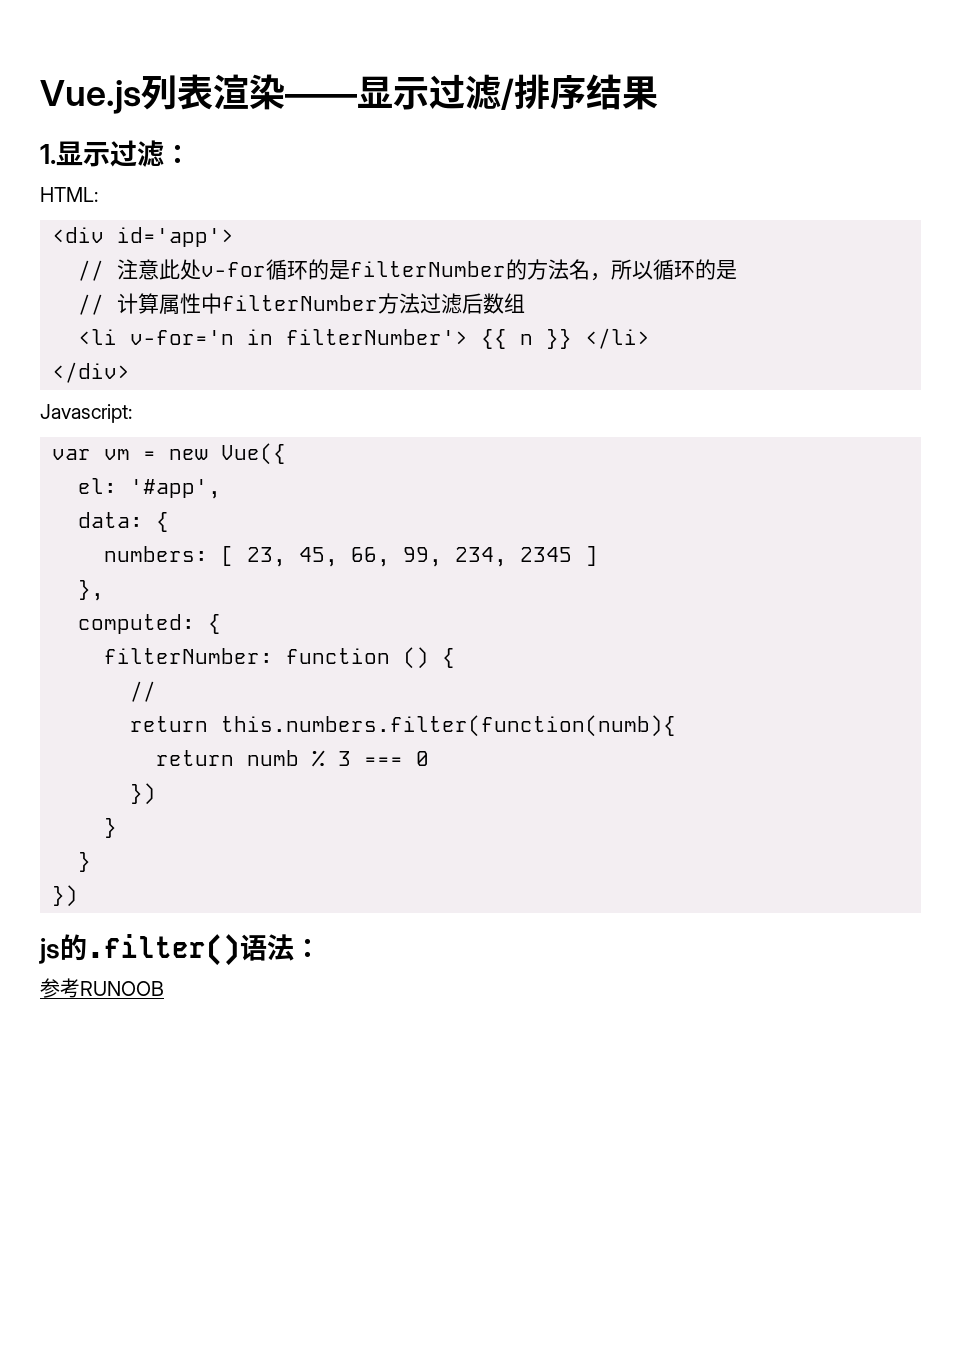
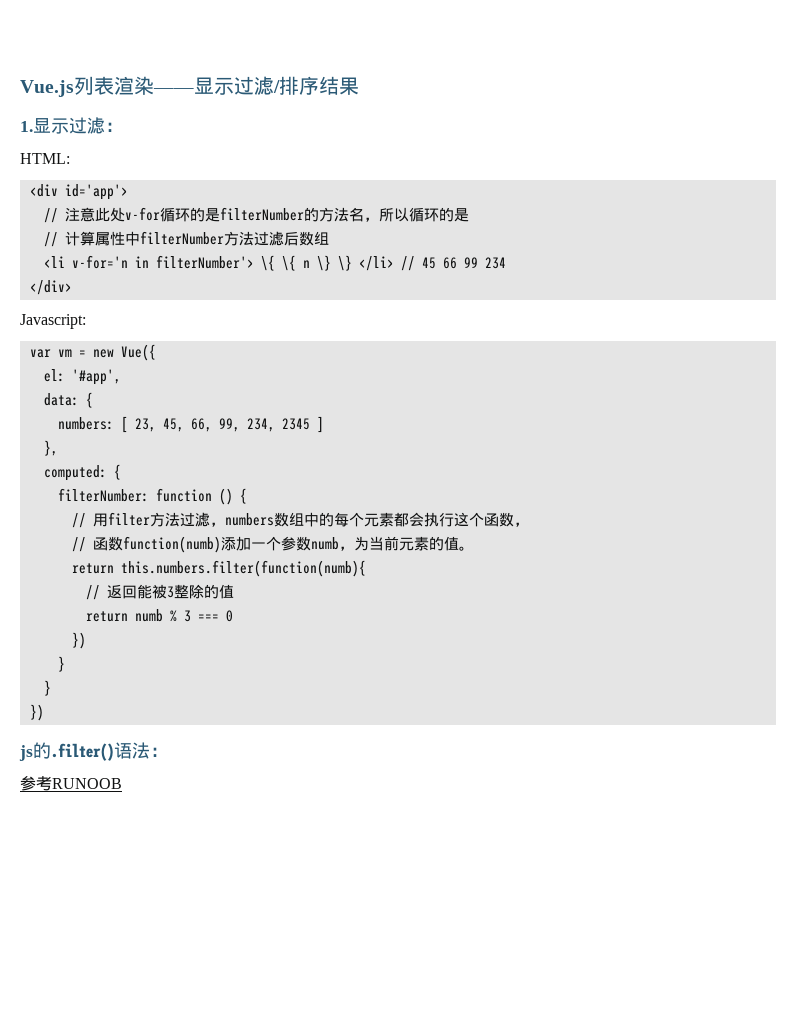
- <li v-for='n in filterNumber'> {{ n }} </li>
+ <li v-for='n in filterNumber'> \{ \{ n \} \} </li> // 45 66 99 234
  filterNumber: function () {
- //
+ // 用filter方法过滤，numbers数组中的每个元素都会执行这个函数，
+ // 函数function(numb)添加一个参数numb，为当前元素的值。
  return this.numbers.filter(function(numb){
+ // 返回能被3整除的值

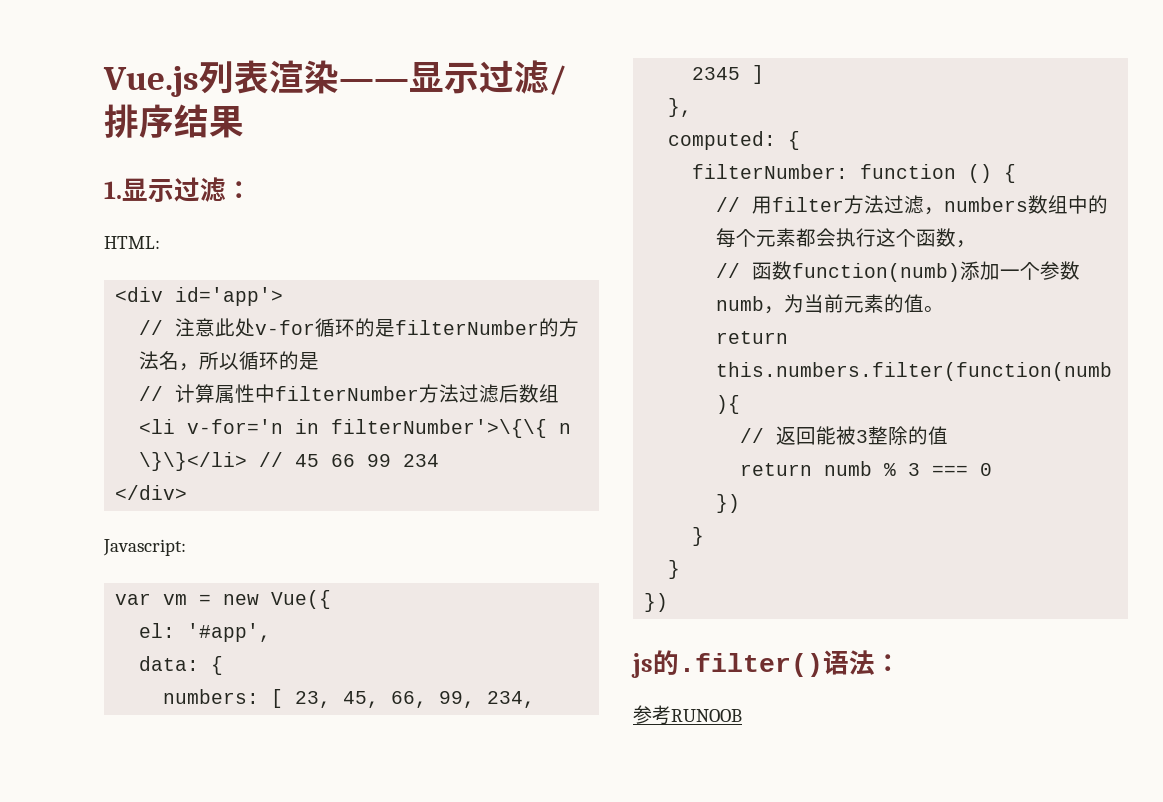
- <li v-for='n in filterNumber'> \{ \{ n \} \} </li> // 45 66 99 234
+ <li v-for='n in filterNumber'>\{\{ n \}\}</li> // 45 66 99 234

